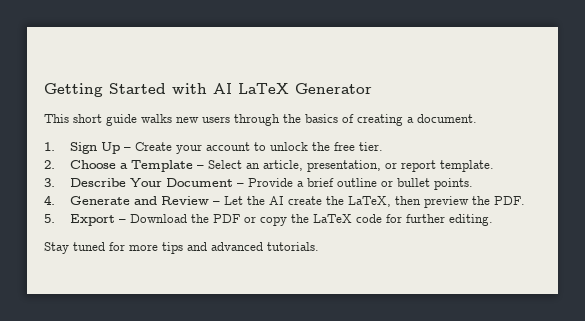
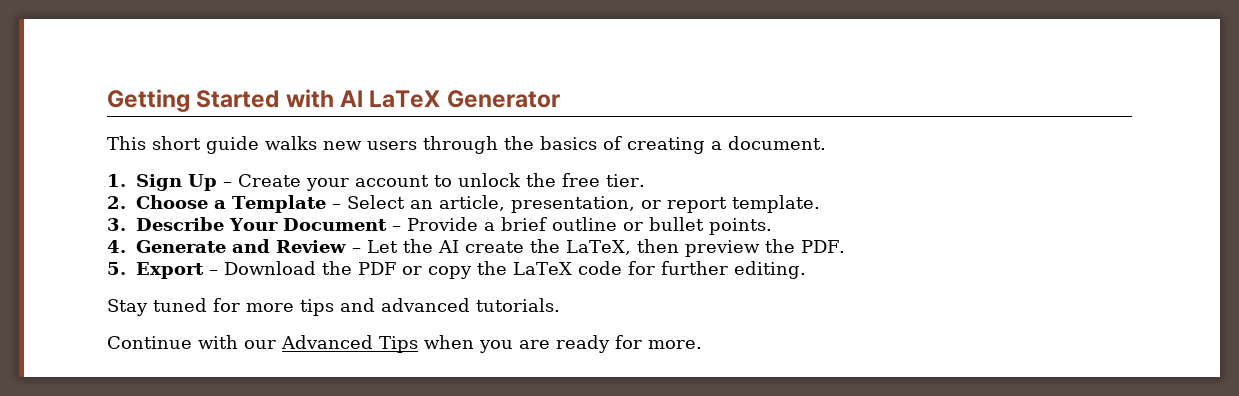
+ Continue with our Advanced Tips when you are ready for more.

